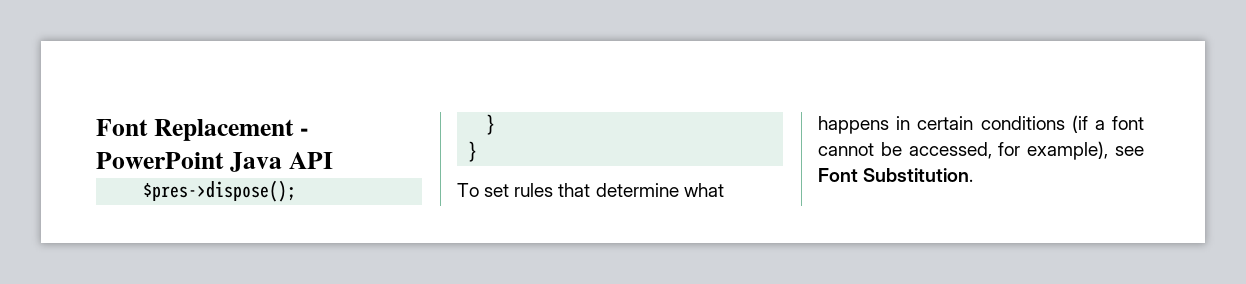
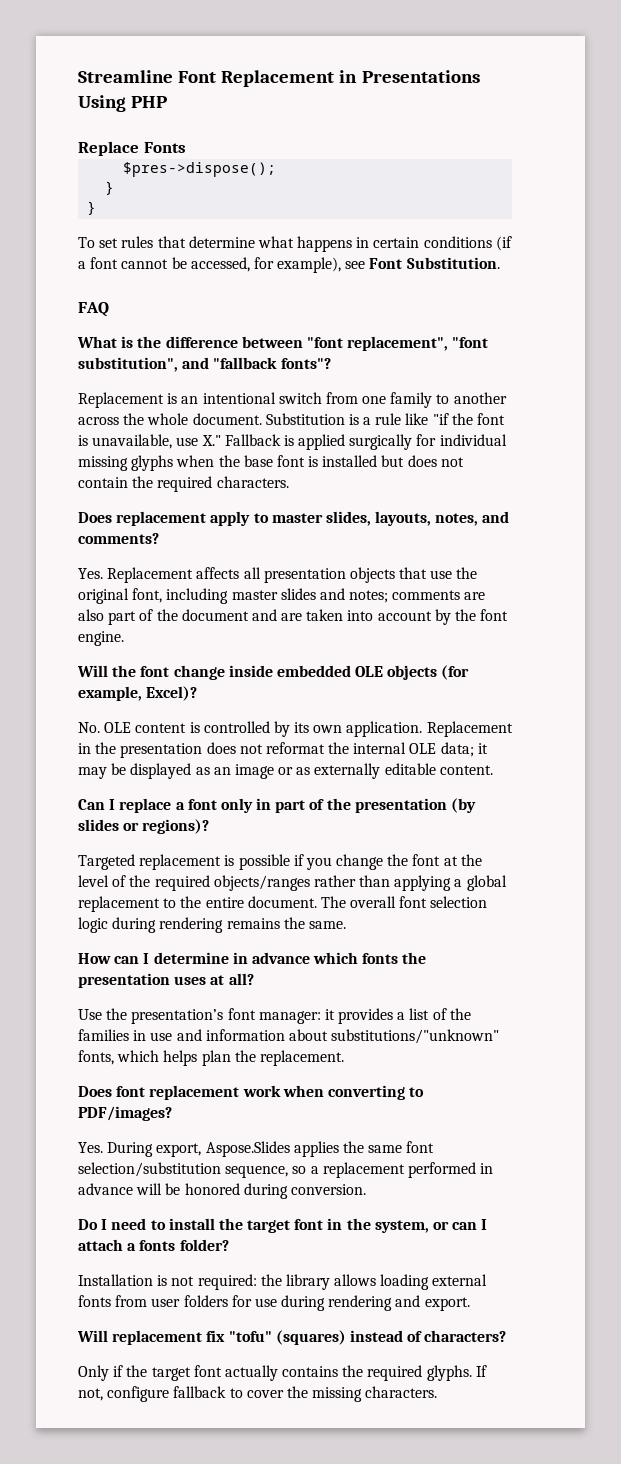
- Font Replacement - PowerPoint Java API
+ Streamline Font Replacement in Presentations Using PHP
+ Replace Fonts
+ FAQ
+ What is the difference between "font replacement", "font substitution", and "fallback fonts"?
+ Replacement is an intentional switch from one family to another across the whole document. Substitution is a rule like "if the font is unavailable, use X." Fallback is applied surgically for individual missing glyphs when the base font is installed but does not contain the required characters.
+ Does replacement apply to master slides, layouts, notes, and comments?
+ Yes. Replacement affects all presentation objects that use the original font, including master slides and notes; comments are also part of the document and are taken into account by the font engine.
+ Will the font change inside embedded OLE objects (for example, Excel)?
+ No. OLE content is controlled by its own application. Replacement in the presentation does not reformat the internal OLE data; it may be displayed as an image or as externally editable content.
+ Can I replace a font only in part of the presentation (by slides or regions)?
+ Targeted replacement is possible if you change the font at the level of the required objects/ranges rather than applying a global replacement to the entire document. The overall font selection logic during rendering remains the same.
+ How can I determine in advance which fonts the presentation uses at all?
+ Use the presentation’s font manager: it provides a list of the families in use and information about substitutions/"unknown" fonts, which helps plan the replacement.
+ Does font replacement work when converting to PDF/images?
+ Yes. During export, Aspose.Slides applies the same font selection/substitution sequence, so a replacement performed in advance will be honored during conversion.
+ Do I need to install the target font in the system, or can I attach a fonts folder?
+ Installation is not required: the library allows loading external fonts from user folders for use during rendering and export.
+ Will replacement fix "tofu" (squares) instead of characters?
+ Only if the target font actually contains the required glyphs. If not, configure fallback to cover the missing characters.

